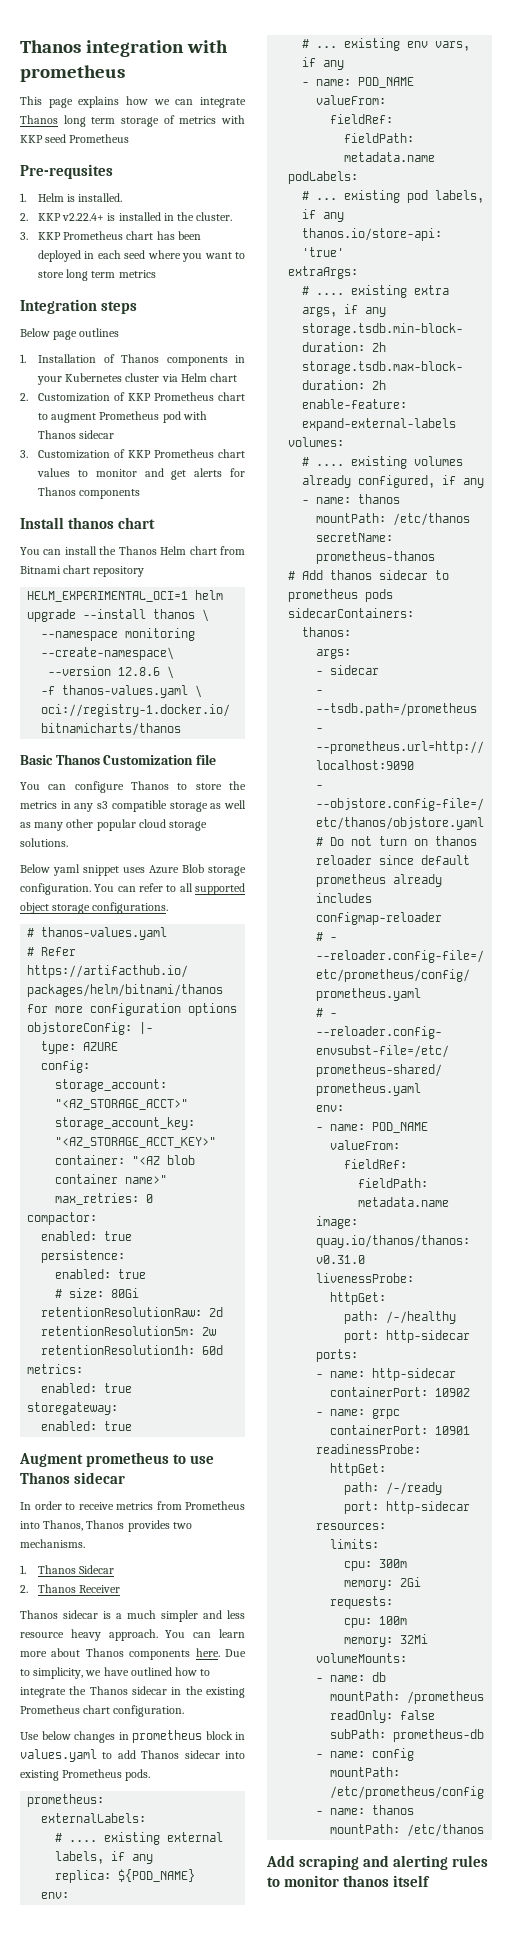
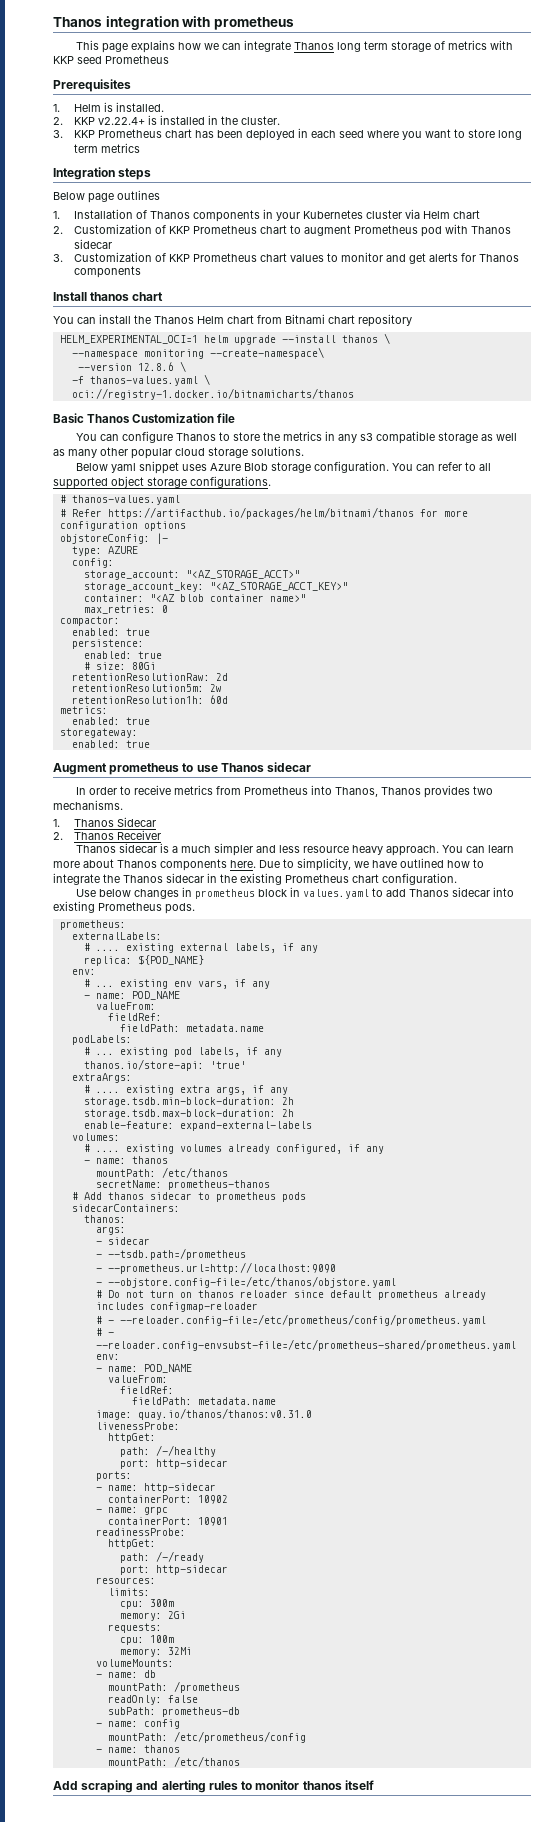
- Pre-requsites
+ Prerequisites

